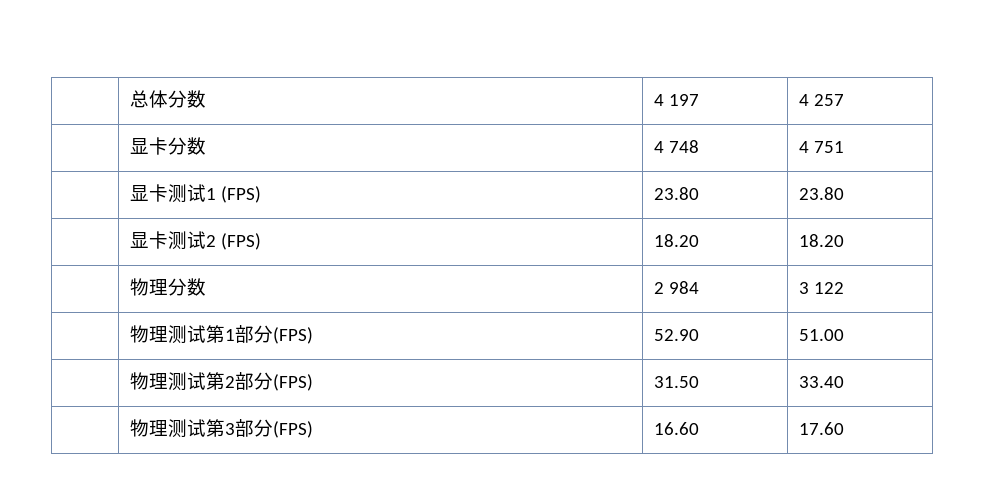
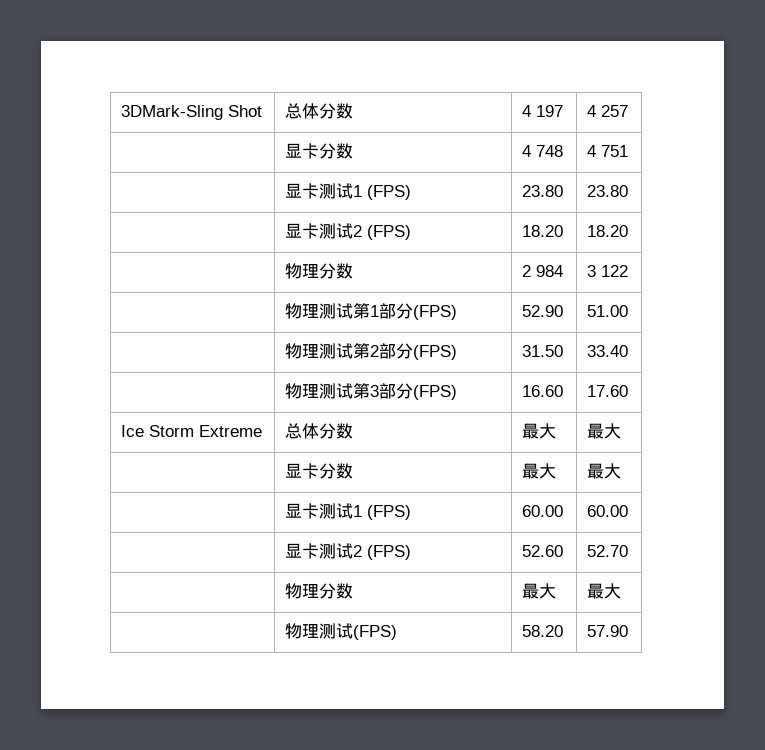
- | 总体分数 | 4 197 | 4 257
+ 3DMark-Sling Shot | 总体分数 | 4 197 | 4 257
+ Ice Storm Extreme | 总体分数 | 最大 | 最大
+ | 显卡分数 | 最大 | 最大
+ | 显卡测试1 (FPS) | 60.00 | 60.00
+ | 显卡测试2 (FPS) | 52.60 | 52.70
+ | 物理分数 | 最大 | 最大
+ | 物理测试(FPS) | 58.20 | 57.90

